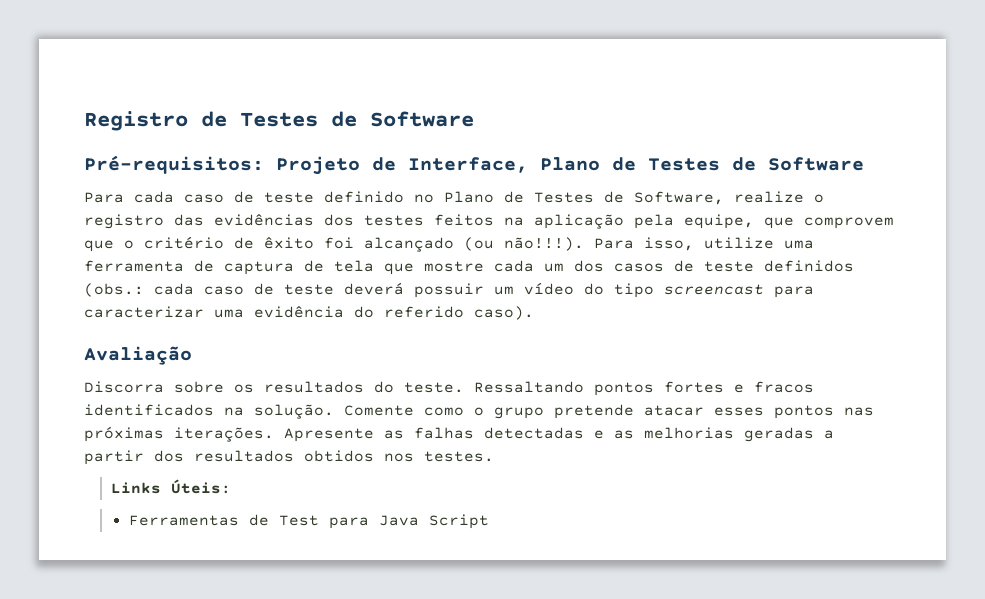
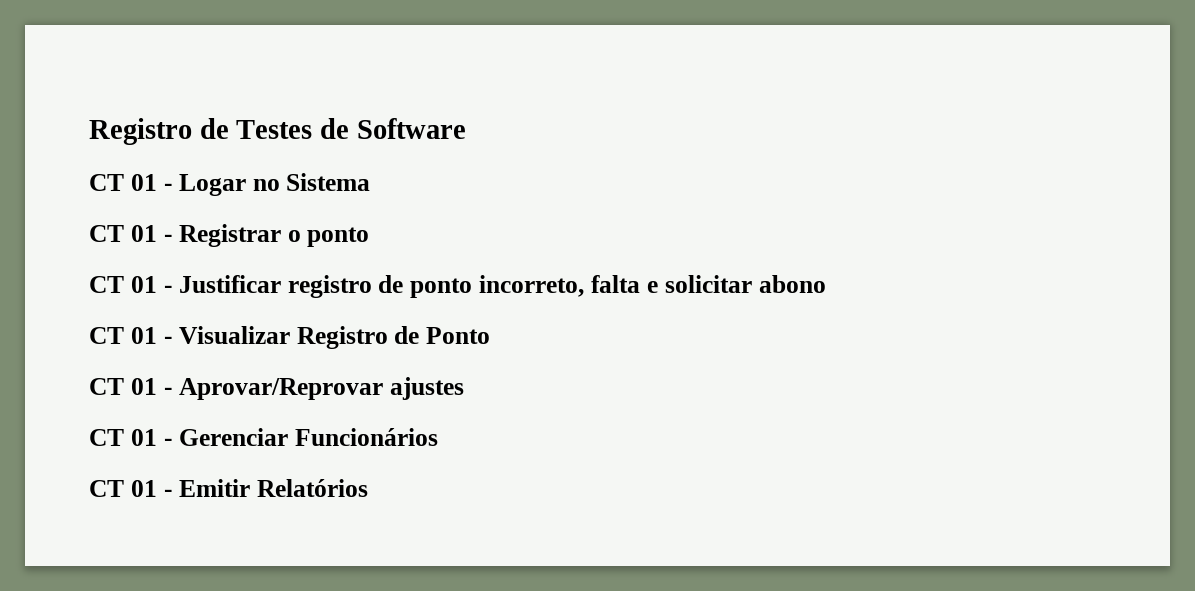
- Pré-requisitos: Projeto de Interface, Plano de Testes de Software
- Para cada caso de teste definido no Plano de Testes de Software, realize o registro das evidências dos testes feitos na aplicação pela equipe, que comprovem que o critério de êxito foi alcançado (ou não!!!). Para isso, utilize uma ferramenta de captura de tela que mostre cada um dos casos de teste definidos (obs.: cada caso de teste deverá possuir um vídeo do tipo screencast para caracterizar uma evidência do referido caso).
- Avaliação
- Discorra sobre os resultados do teste. Ressaltando pontos fortes e fracos identificados na solução. Comente como o grupo pretende atacar esses pontos nas próximas iterações. Apresente as falhas detectadas e as melhorias geradas a partir dos resultados obtidos nos testes.
- Links Úteis:
- Ferramentas de Test para Java Script
+ CT 01 - Logar no Sistema
+ CT 01 - Registrar o ponto
+ CT 01 - Justificar registro de ponto incorreto, falta e solicitar abono
+ CT 01 - Visualizar Registro de Ponto
+ CT 01 - Aprovar/Reprovar ajustes
+ CT 01 - Gerenciar Funcionários
+ CT 01 - Emitir Relatórios

